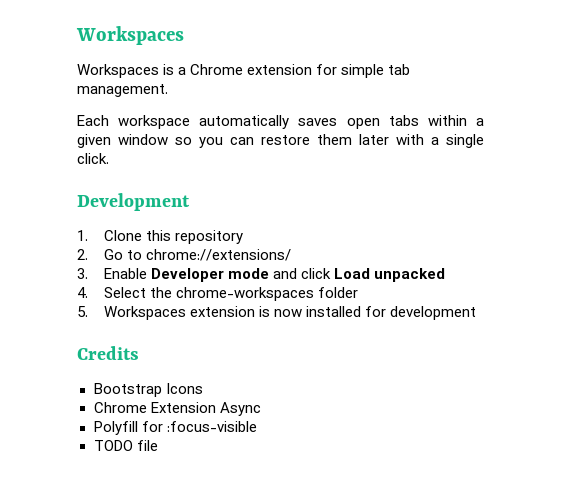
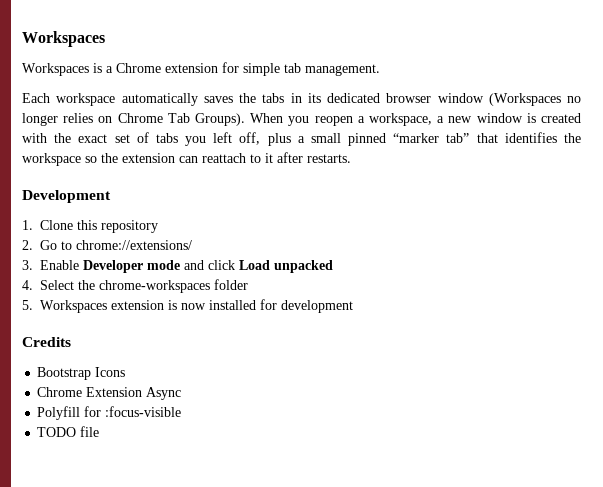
- Each workspace automatically saves open tabs within a given window so you can restore them later with a single click.
+ Each workspace automatically saves the tabs in its dedicated browser window (Workspaces no longer relies on Chrome Tab Groups). When you reopen a workspace, a new window is created with the exact set of tabs you left off, plus a small pinned “marker tab” that identifies the workspace so the extension can reattach to it after restarts.

